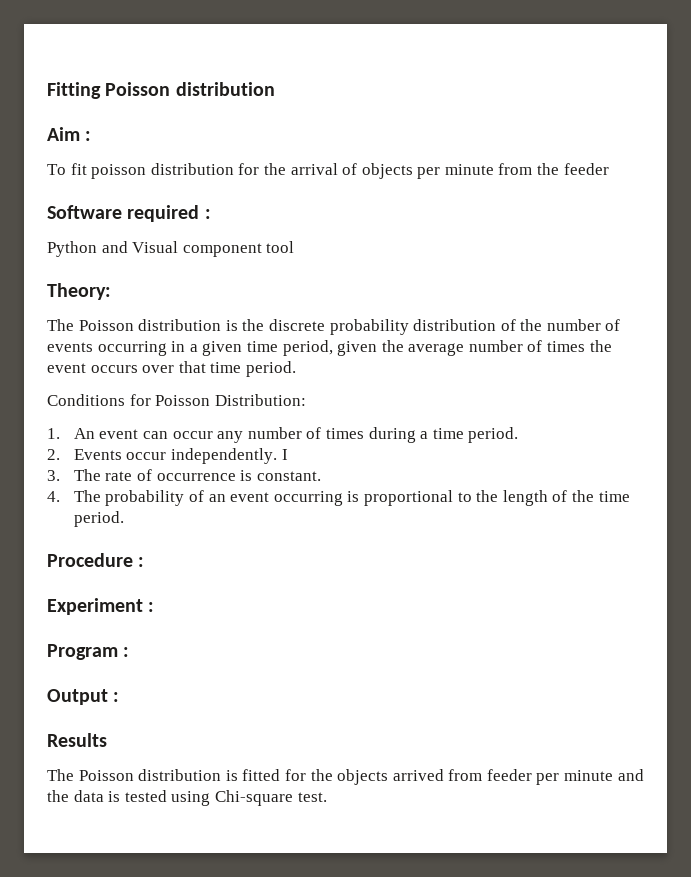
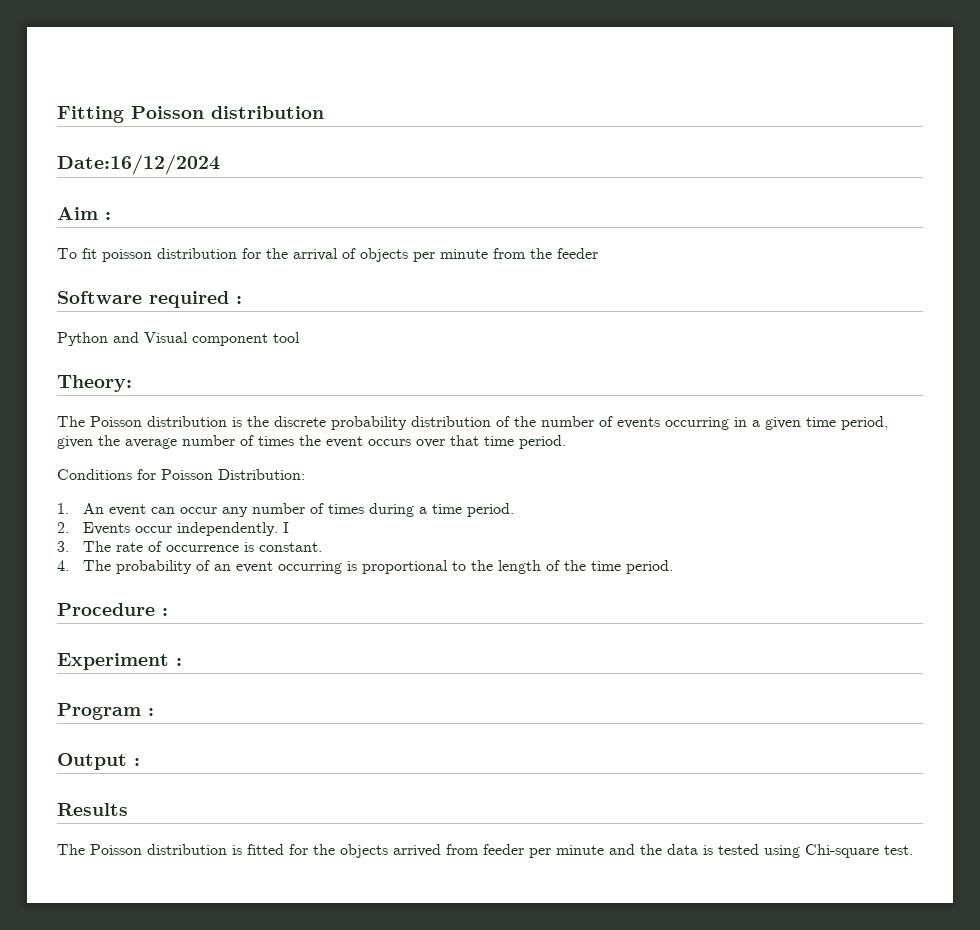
+ Date:16/12/2024

